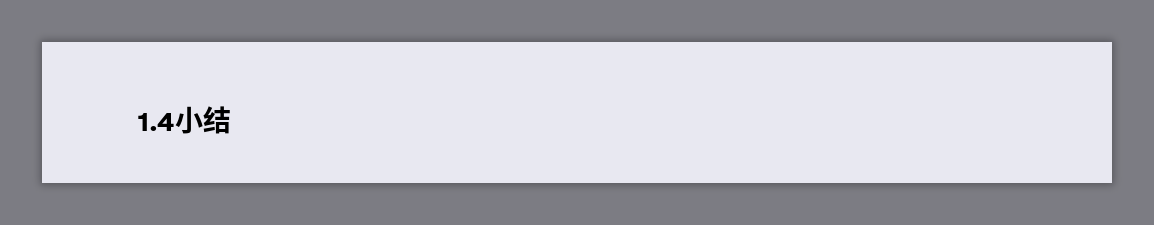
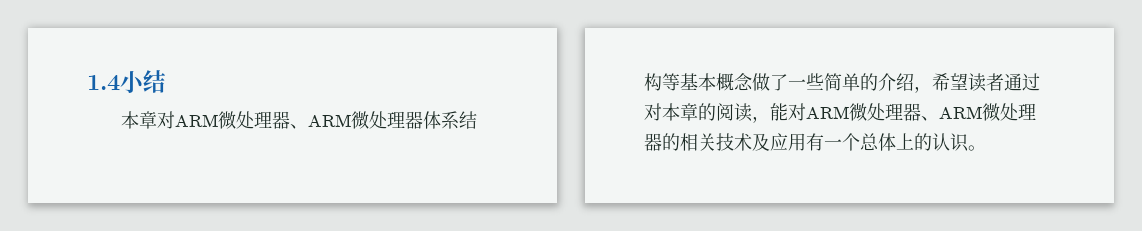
+ 本章对ARM微处理器、ARM微处理器体系结构等基本概念做了一些简单的介绍，希望读者通过对本章的阅读，能对ARM微处理器、ARM微处理器的相关技术及应用有一个总体上的认识。

